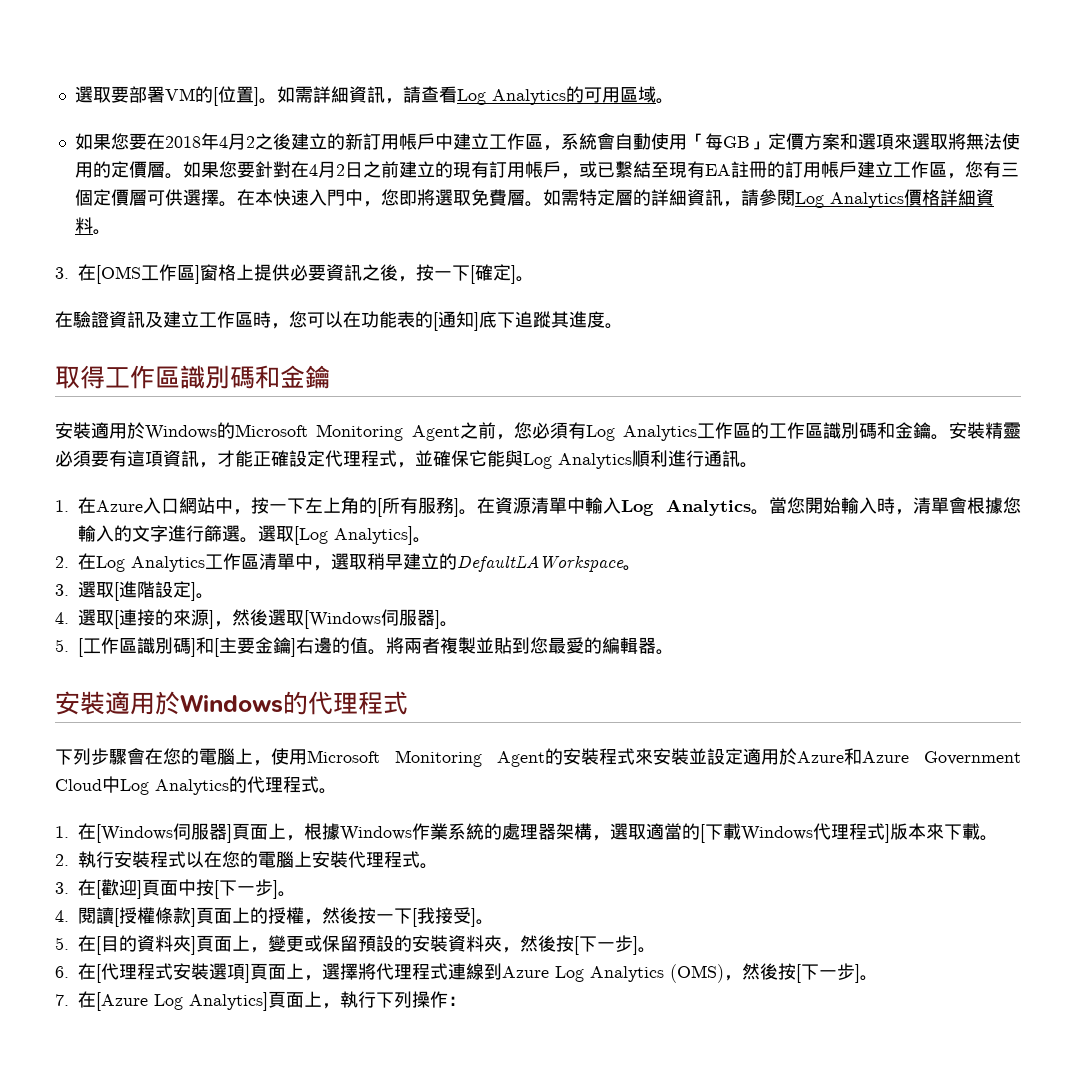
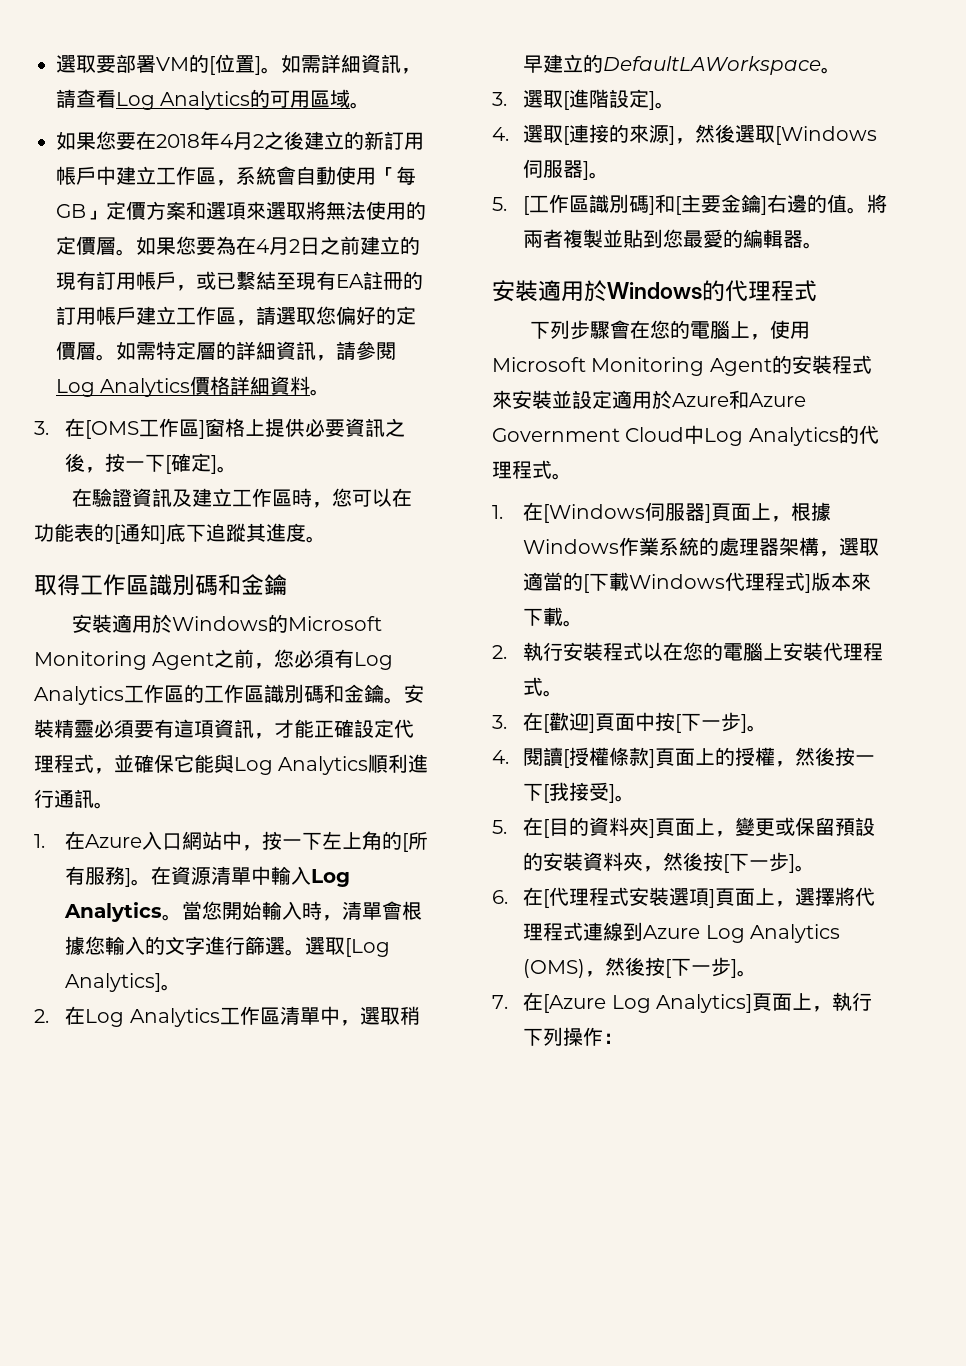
- 如果您要針對在4月2日之前建立的現有訂用帳戶，或已繫結至現有EA註冊的訂用帳戶建立工作區，您有三個定價層可供選擇。在本快速入門中，您即將選取免費層。
+ 如果您要為在4月2日之前建立的現有訂用帳戶，或已繫結至現有EA註冊的訂用帳戶建立工作區，請選取您偏好的定價層。

